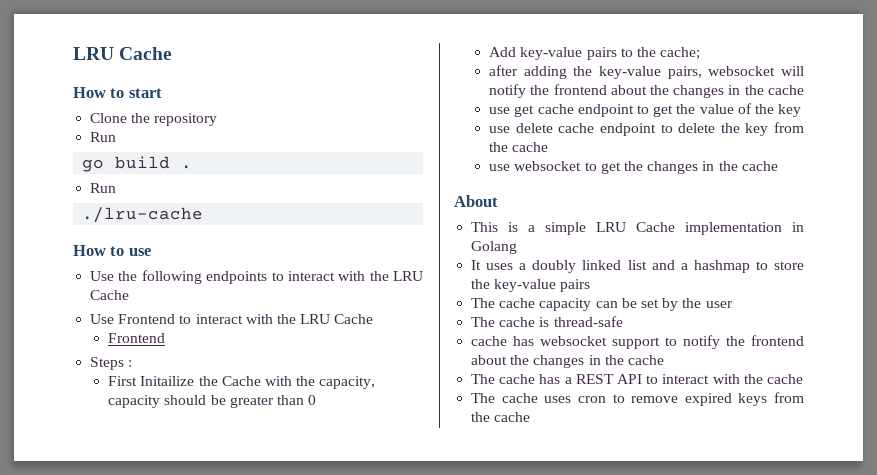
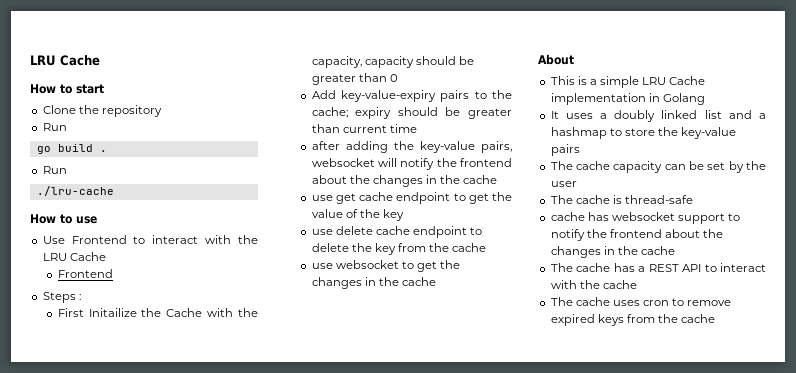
- Use the following endpoints to interact with the LRU Cache
- Add key-value pairs to the cache;
+ Add key-value-expiry pairs to the cache; expiry should be greater than current time

